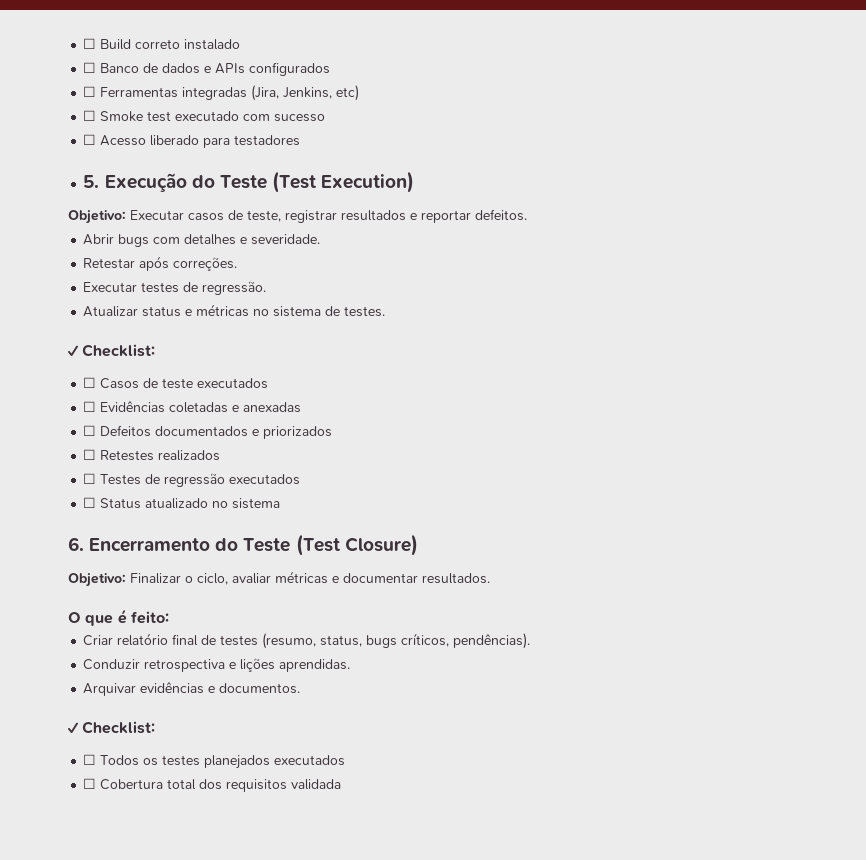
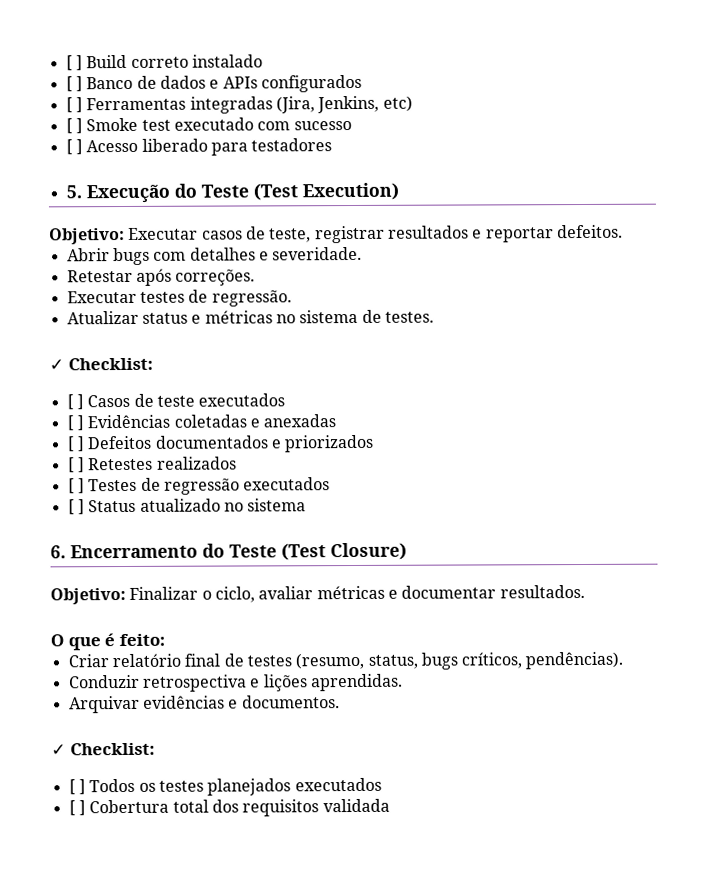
- ☐ Build correto instalado
+ [ ] Build correto instalado
- ☐ Banco de dados e APIs configurados
+ [ ] Banco de dados e APIs configurados
- ☐ Ferramentas integradas (Jira, Jenkins, etc)
+ [ ] Ferramentas integradas (Jira, Jenkins, etc)
- ☐ Smoke test executado com sucesso
+ [ ] Smoke test executado com sucesso
- ☐ Acesso liberado para testadores
+ [ ] Acesso liberado para testadores
- ☐ Casos de teste executados
+ [ ] Casos de teste executados
- ☐ Evidências coletadas e anexadas
+ [ ] Evidências coletadas e anexadas
- ☐ Defeitos documentados e priorizados
+ [ ] Defeitos documentados e priorizados
- ☐ Retestes realizados
+ [ ] Retestes realizados
- ☐ Testes de regressão executados
+ [ ] Testes de regressão executados
- ☐ Status atualizado no sistema
+ [ ] Status atualizado no sistema
- ☐ Todos os testes planejados executados
+ [ ] Todos os testes planejados executados
- ☐ Cobertura total dos requisitos validada
+ [ ] Cobertura total dos requisitos validada

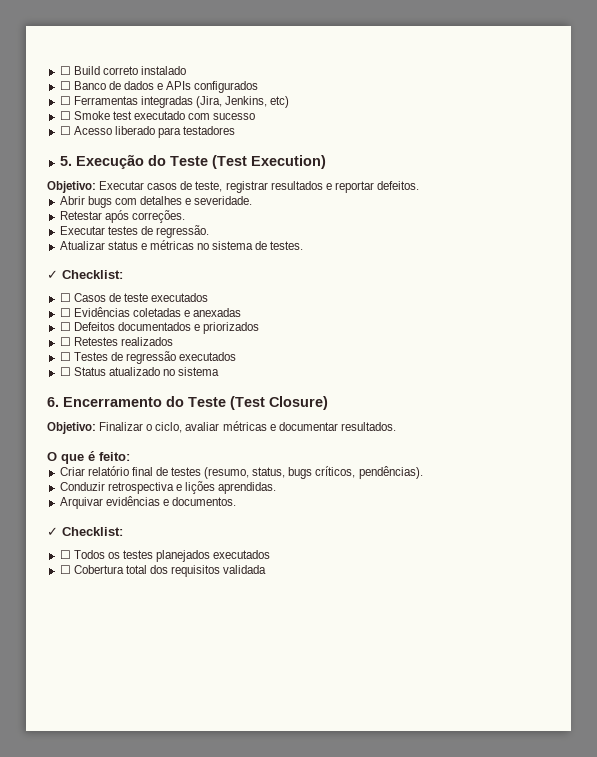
- [ ] Build correto instalado
+ ☐ Build correto instalado
- [ ] Banco de dados e APIs configurados
+ ☐ Banco de dados e APIs configurados
- [ ] Ferramentas integradas (Jira, Jenkins, etc)
+ ☐ Ferramentas integradas (Jira, Jenkins, etc)
- [ ] Smoke test executado com sucesso
+ ☐ Smoke test executado com sucesso
- [ ] Acesso liberado para testadores
+ ☐ Acesso liberado para testadores
- [ ] Casos de teste executados
+ ☐ Casos de teste executados
- [ ] Evidências coletadas e anexadas
+ ☐ Evidências coletadas e anexadas
- [ ] Defeitos documentados e priorizados
+ ☐ Defeitos documentados e priorizados
- [ ] Retestes realizados
+ ☐ Retestes realizados
- [ ] Testes de regressão executados
+ ☐ Testes de regressão executados
- [ ] Status atualizado no sistema
+ ☐ Status atualizado no sistema
- [ ] Todos os testes planejados executados
+ ☐ Todos os testes planejados executados
- [ ] Cobertura total dos requisitos validada
+ ☐ Cobertura total dos requisitos validada

